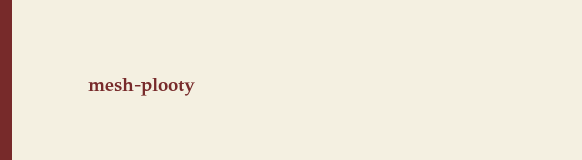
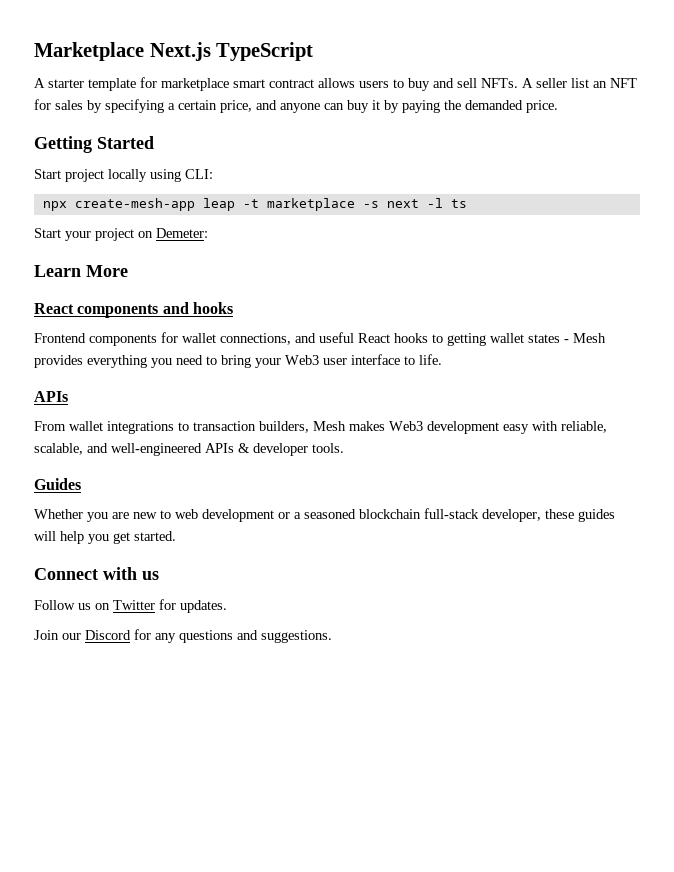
- mesh-plooty
+ Marketplace Next.js TypeScript
+ A starter template for marketplace smart contract allows users to buy and sell NFTs. A seller list an NFT for sales by specifying a certain price, and anyone can buy it by paying the demanded price.
+ Getting Started
+ Start project locally using CLI:
+ npx create-mesh-app leap -t marketplace -s next -l ts
+ Start your project on Demeter:
+ Learn More
+ React components and hooks
+ Frontend components for wallet connections, and useful React hooks to getting wallet states - Mesh provides everything you need to bring your Web3 user interface to life.
+ APIs
+ From wallet integrations to transaction builders, Mesh makes Web3 development easy with reliable, scalable, and well-engineered APIs & developer tools.
+ Guides
+ Whether you are new to web development or a seasoned blockchain full-stack developer, these guides will help you get started.
+ Connect with us
+ Follow us on Twitter for updates.
+ Join our Discord for any questions and suggestions.

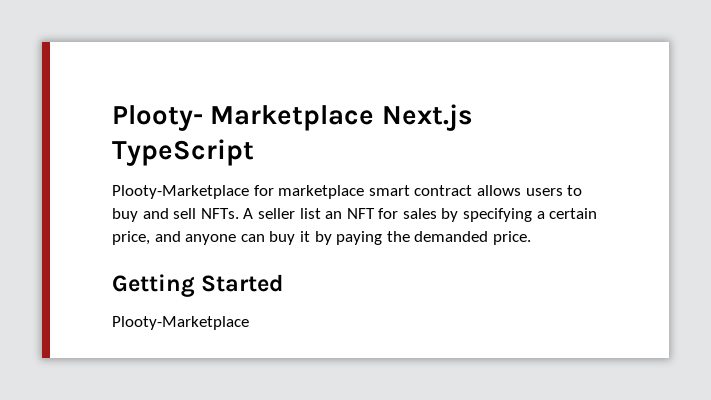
- Marketplace Next.js TypeScript
+ Plooty- Marketplace Next.js TypeScript
- A starter template for marketplace smart contract allows users to buy and sell NFTs.
+ Plooty-Marketplace for marketplace smart contract allows users to buy and sell NFTs.
  Getting Started
- Start project locally using CLI:
- npx create-mesh-app leap -t marketplace -s next -l ts
- Start your project on Demeter:
- Learn More
- React components and hooks
- Frontend components for wallet connections, and useful React hooks to getting wallet states - Mesh provides everything you need to bring your Web3 user interface to life.
- APIs
- From wallet integrations to transaction builders, Mesh makes Web3 development easy with reliable, scalable, and well-engineered APIs & developer tools.
- Guides
- Whether you are new to web development or a seasoned blockchain full-stack developer, these guides will help you get started.
- Connect with us
- Follow us on Twitter for updates.
- Join our Discord for any questions and suggestions.
+ Plooty-Marketplace

